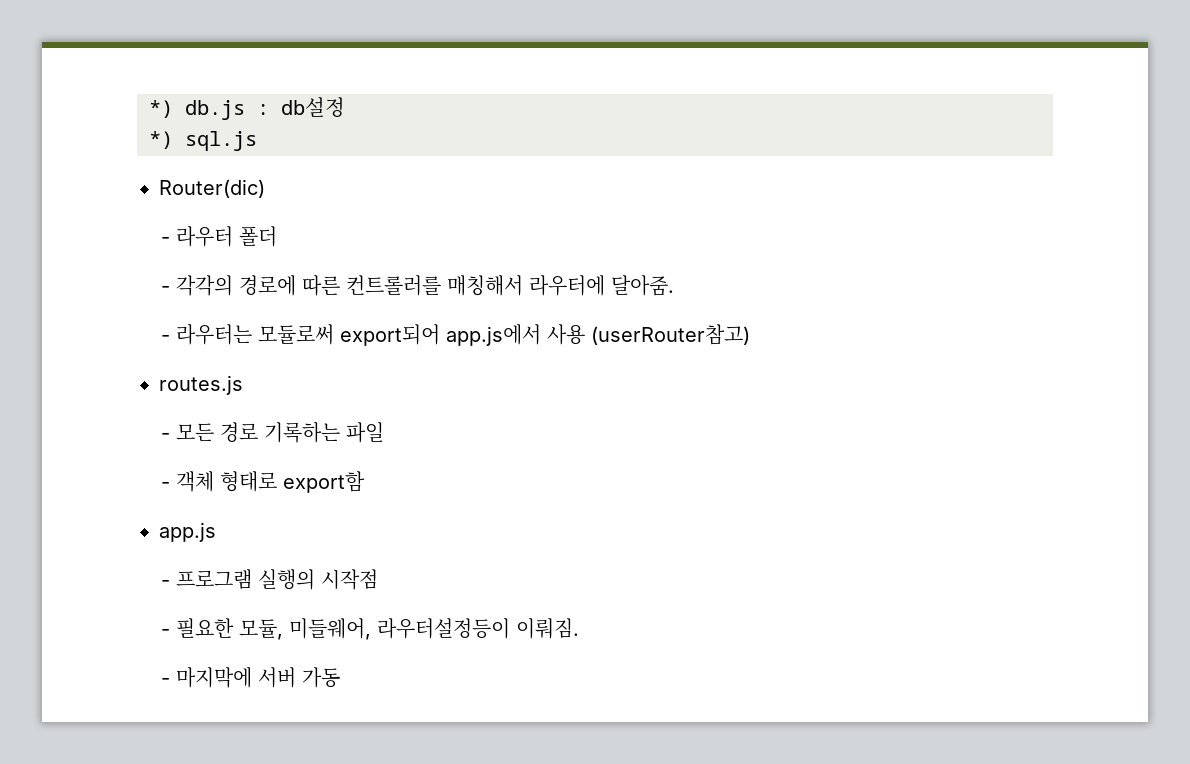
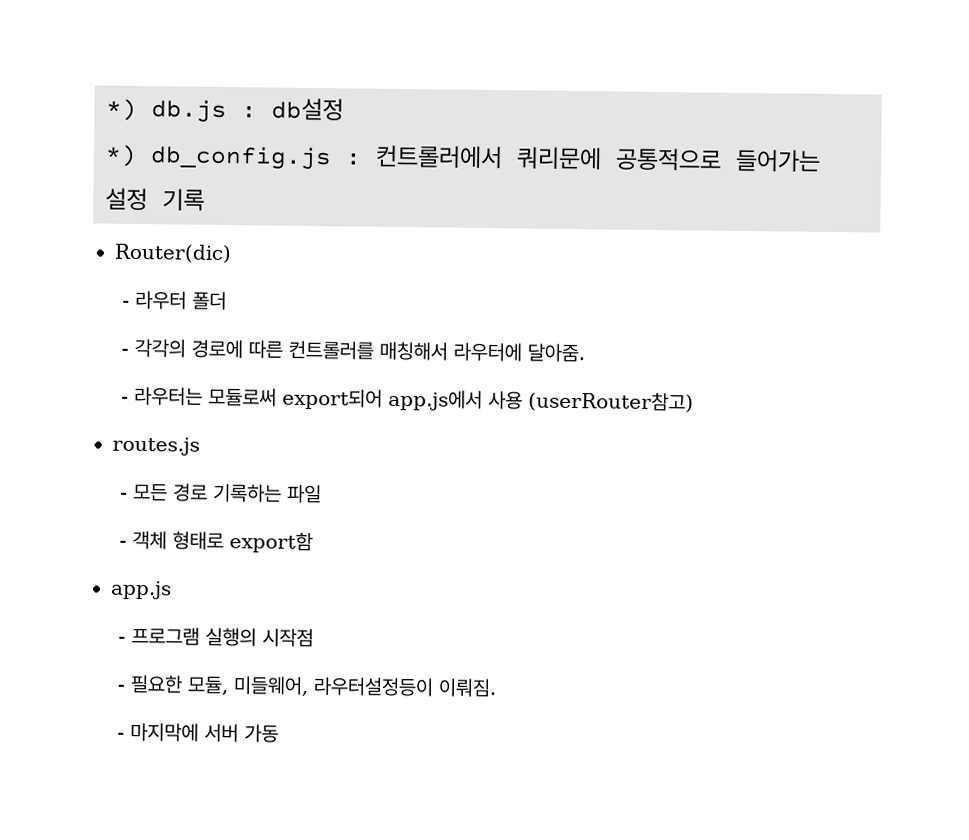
- *) sql.js
+ *) db_config.js : 컨트롤러에서 쿼리문에 공통적으로 들어가는 설정 기록

